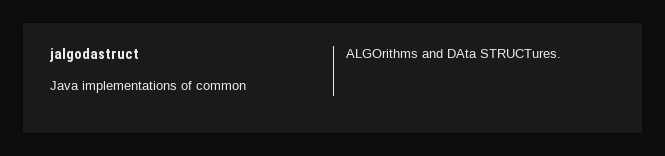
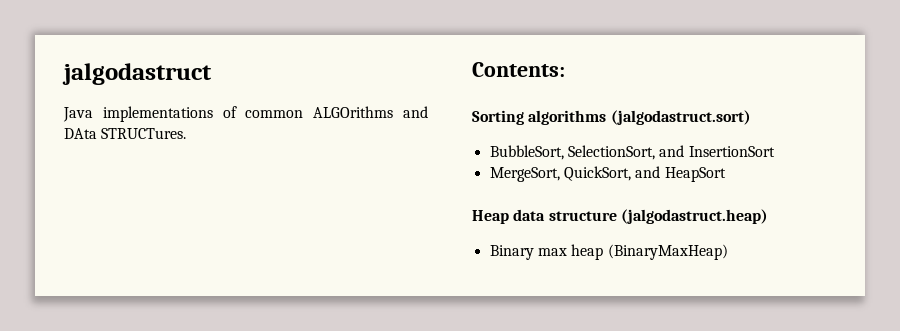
+ Contents:
+ Sorting algorithms (jalgodastruct.sort)
+ BubbleSort, SelectionSort, and InsertionSort
+ MergeSort, QuickSort, and HeapSort
+ Heap data structure (jalgodastruct.heap)
+ Binary max heap (BinaryMaxHeap)

